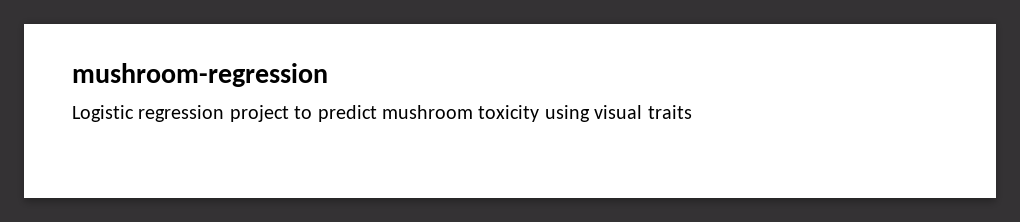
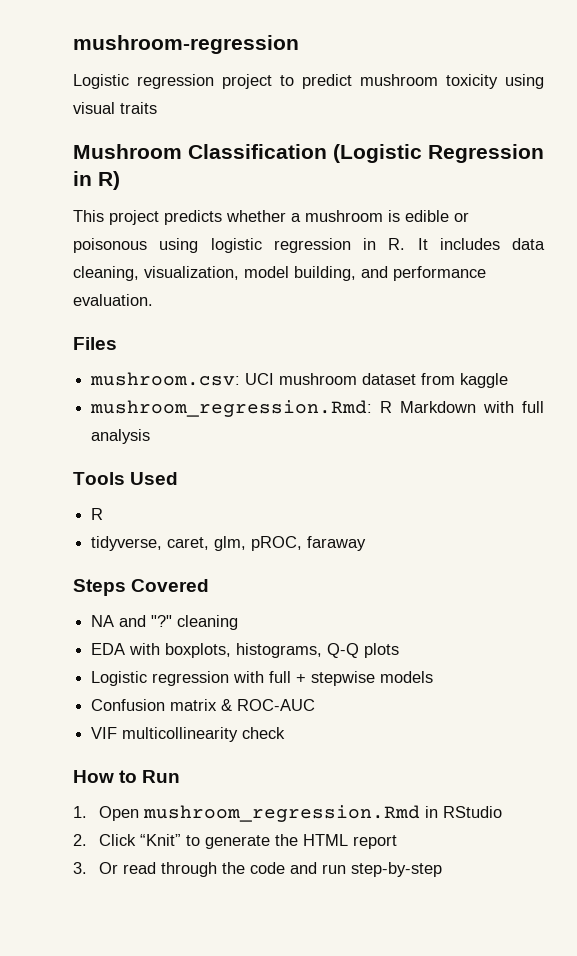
+ Mushroom Classification (Logistic Regression in R)
+ This project predicts whether a mushroom is edible or poisonous using logistic regression in R. It includes data cleaning, visualization, model building, and performance evaluation.
+ Files
+ mushroom.csv: UCI mushroom dataset from kaggle
+ mushroom_regression.Rmd: R Markdown with full analysis
+ Tools Used
+ R
+ tidyverse, caret, glm, pROC, faraway
+ Steps Covered
+ NA and "?" cleaning
+ EDA with boxplots, histograms, Q-Q plots
+ Logistic regression with full + stepwise models
+ Confusion matrix & ROC-AUC
+ VIF multicollinearity check
+ How to Run
+ 1. Open mushroom_regression.Rmd in RStudio
+ 2. Click “Knit” to generate the HTML report
+ 3. Or read through the code and run step-by-step

